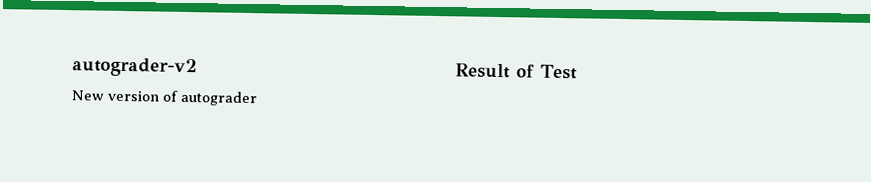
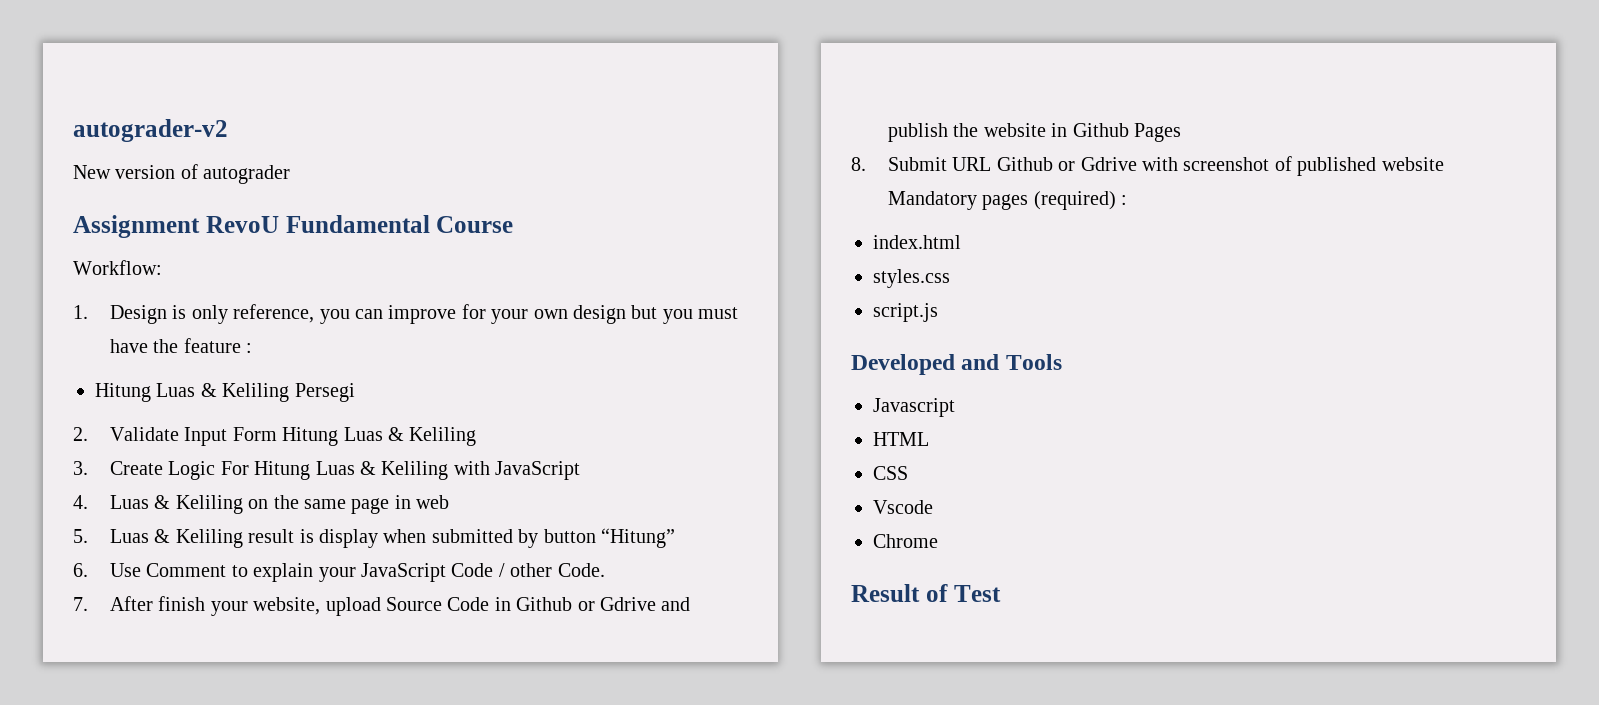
+ Assignment RevoU Fundamental Course
+ Workflow:
+ 1. Design is only reference, you can improve for your own design but you must have the feature :
+ Hitung Luas & Keliling Persegi
+ 2. Validate Input Form Hitung Luas & Keliling
+ 3. Create Logic For Hitung Luas & Keliling with JavaScript
+ 4. Luas & Keliling on the same page in web
+ 5. Luas & Keliling result is display when submitted by button “Hitung”
+ 6. Use Comment to explain your JavaScript Code / other Code.
+ 7. After finish your website, upload Source Code in Github or Gdrive and publish the website in Github Pages
+ 8. Submit URL Github or Gdrive with screenshot of published website Mandatory pages (required) :
+ index.html
+ styles.css
+ script.js
+ Developed and Tools
+ Javascript
+ HTML
+ CSS
+ Vscode
+ Chrome

